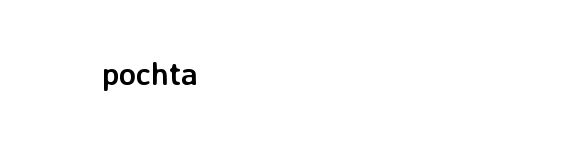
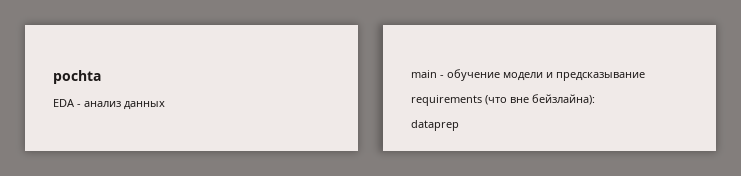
+ EDA - анализ данных
+ main - обучение модели и предсказывание
+ requirements (что вне бейзлайна):
+ dataprep

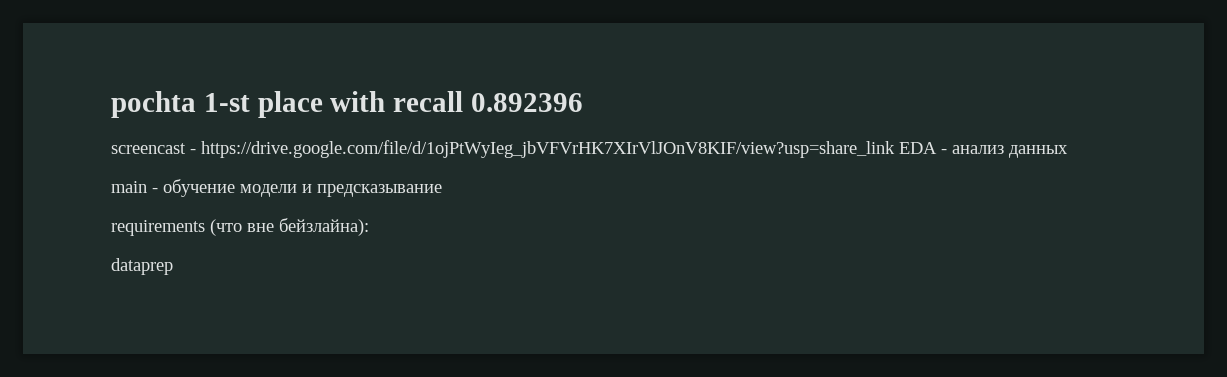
- pochta
- EDA - анализ данных
+ pochta 1-st place with recall 0.892396
+ screencast - https://drive.google.com/file/d/1ojPtWyIeg_jbVFVrHK7XIrVlJOnV8KIF/view?usp=share_link EDA - анализ данных

